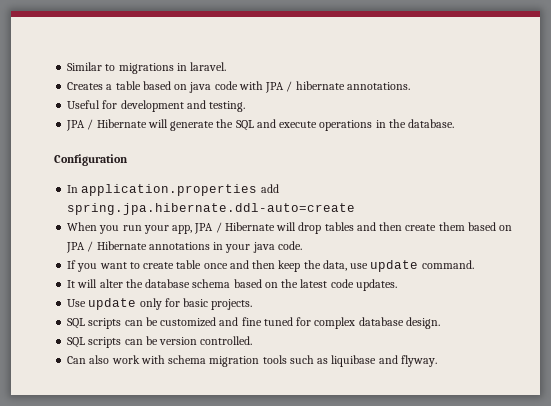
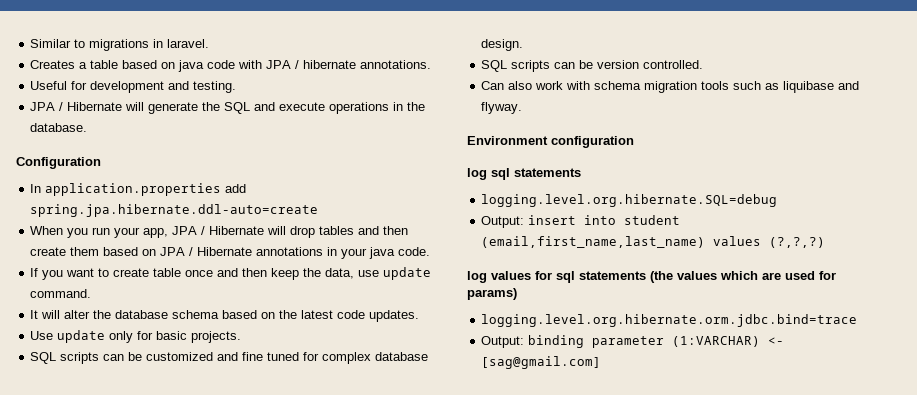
+ Environment configuration
+ log sql statements
+ logging.level.org.hibernate.SQL=debug
+ Output: insert into student (email,first_name,last_name) values (?,?,?)
+ log values for sql statements (the values which are used for params)
+ logging.level.org.hibernate.orm.jdbc.bind=trace
+ Output: binding parameter (1:VARCHAR) <- [sag@gmail.com]

